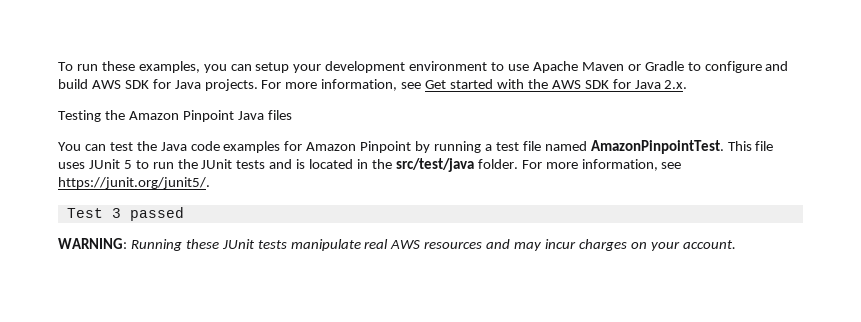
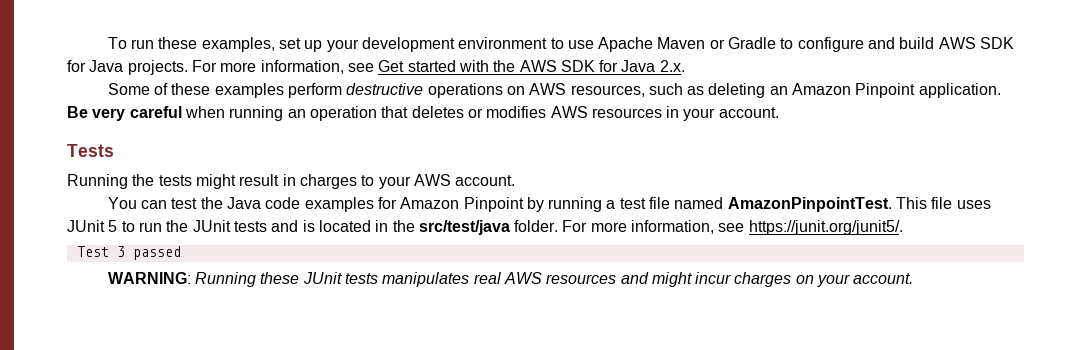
- To run these examples, you can setup your development environment to use Apache Maven or Gradle to configure and build AWS SDK for Java projects.
+ To run these examples, set up your development environment to use Apache Maven or Gradle to configure and build AWS SDK for Java projects.
- Testing the Amazon Pinpoint Java files
+ Some of these examples perform destructive operations on AWS resources, such as deleting an Amazon Pinpoint application. Be very careful when running an operation that deletes or modifies AWS resources in your account.
+ Tests
+ Running the tests might result in charges to your AWS account.
- WARNING: Running these JUnit tests manipulate real AWS resources and may incur charges on your account.
+ WARNING: Running these JUnit tests manipulates real AWS resources and might incur charges on your account.

